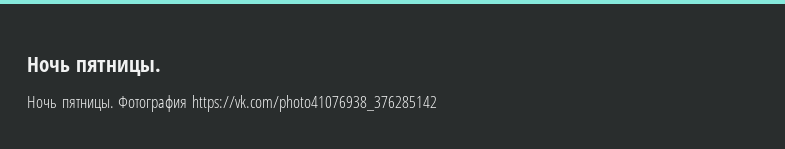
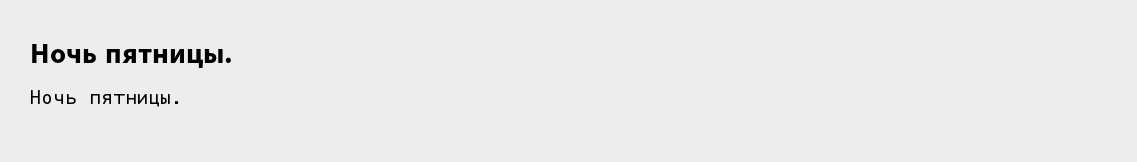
- Фотография https://vk.com/photo41076938_376285142

